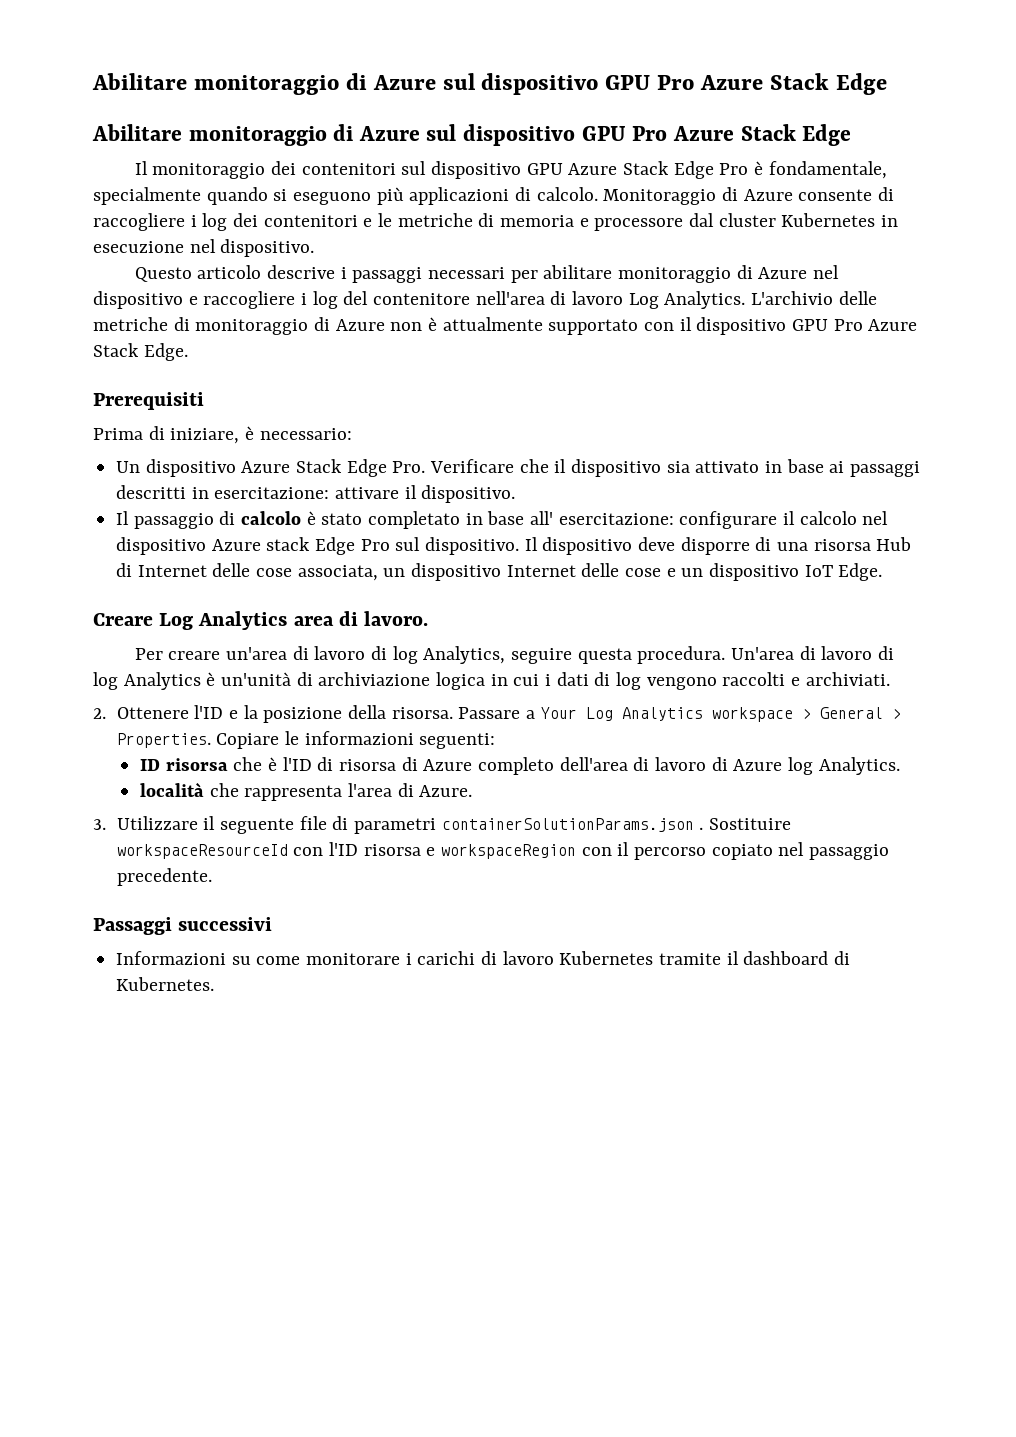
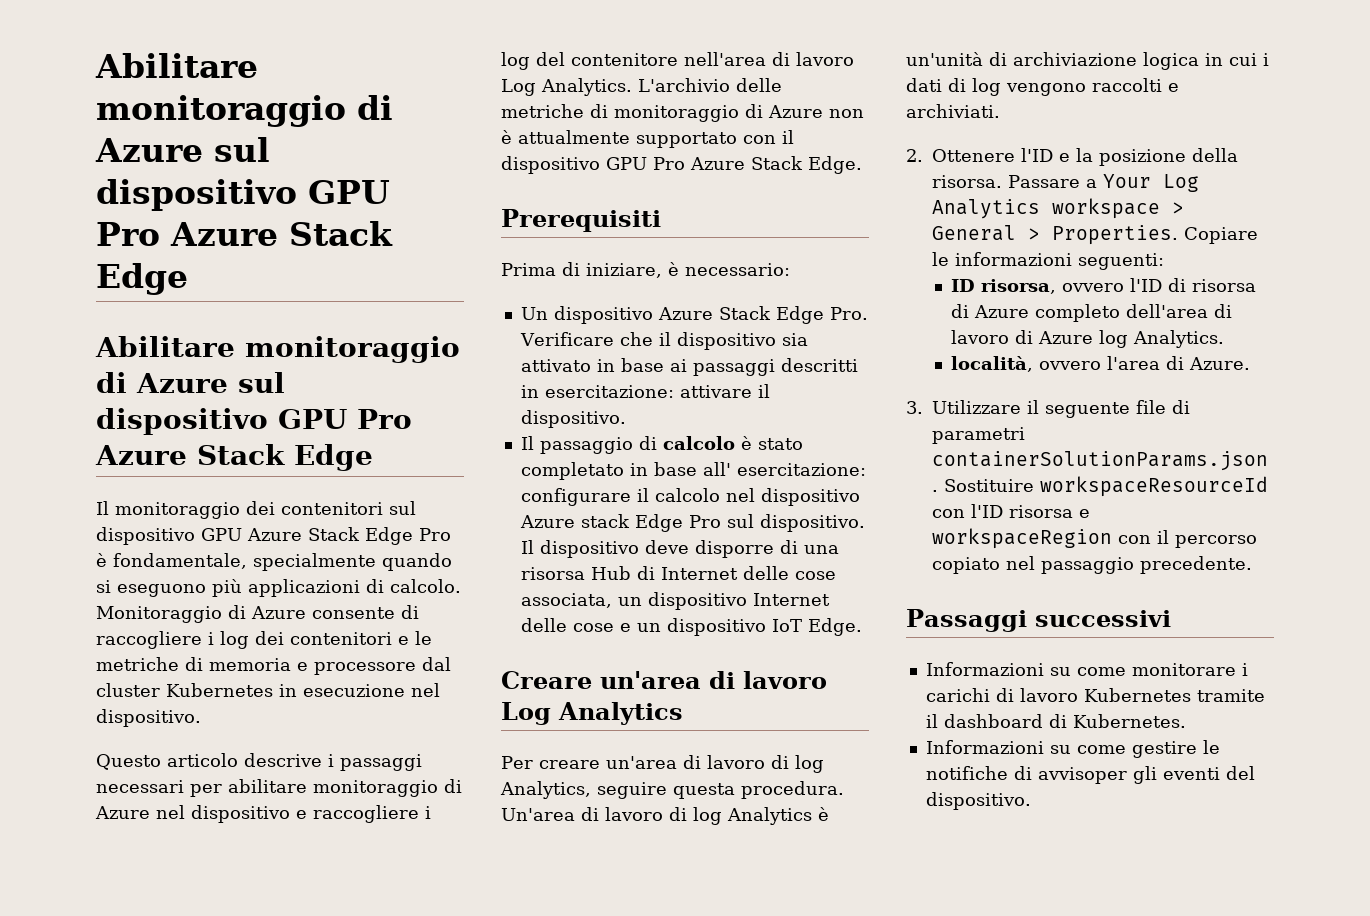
- Creare Log Analytics area di lavoro.
+ Creare un'area di lavoro Log Analytics
- ID risorsa che è l'ID di risorsa di Azure completo dell'area di lavoro di Azure log Analytics.
+ ID risorsa, ovvero l'ID di risorsa di Azure completo dell'area di lavoro di Azure log Analytics.
- località che rappresenta l'area di Azure.
+ località, ovvero l'area di Azure.
+ Informazioni su come gestire le notifiche di avvisoper gli eventi del dispositivo.

